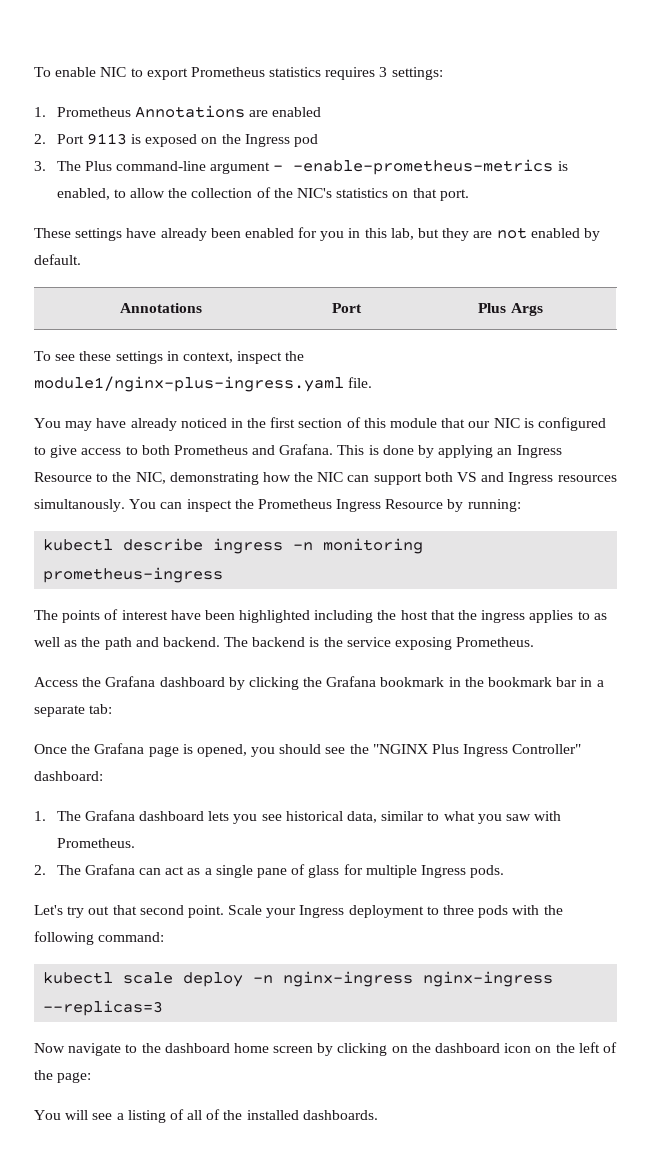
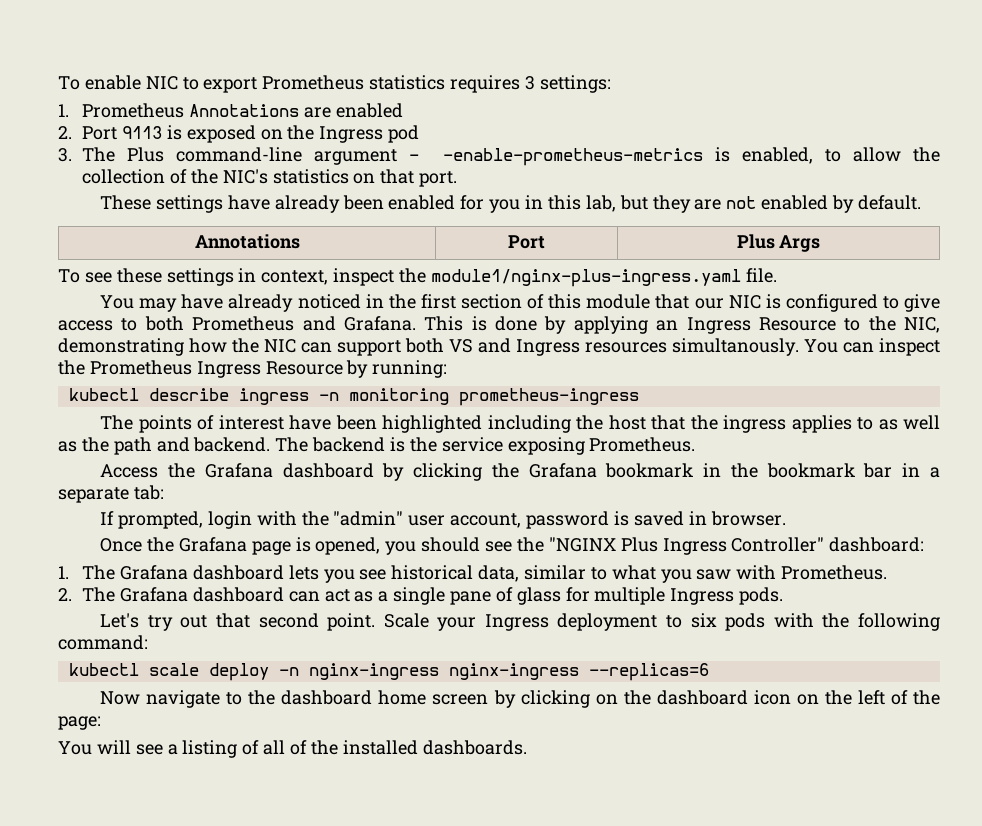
+ If prompted, login with the "admin" user account, password is saved in browser.
- 2. The Grafana can act as a single pane of glass for multiple Ingress pods.
+ 2. The Grafana dashboard can act as a single pane of glass for multiple Ingress pods.
- Scale your Ingress deployment to three pods with the following command:
+ Scale your Ingress deployment to six pods with the following command:
- kubectl scale deploy -n nginx-ingress nginx-ingress --replicas=3
+ kubectl scale deploy -n nginx-ingress nginx-ingress --replicas=6

